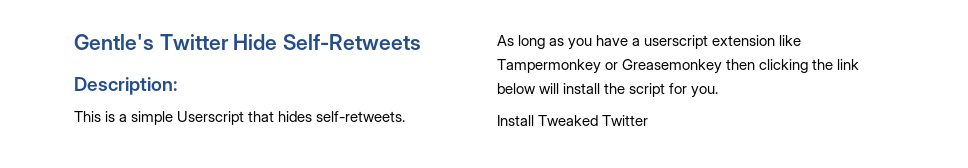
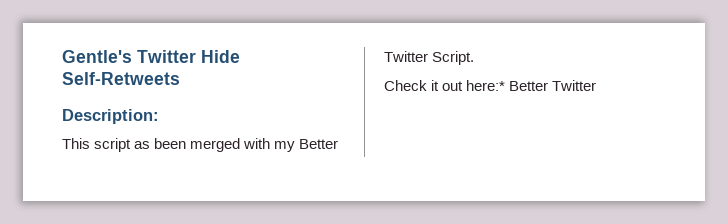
- This is a simple Userscript that hides self-retweets.
- As long as you have a userscript extension like Tampermonkey or Greasemonkey then clicking the link below will install the script for you.
- Install Tweaked Twitter
+ This script as been merged with my Better Twitter Script.
+ Check it out here:* Better Twitter

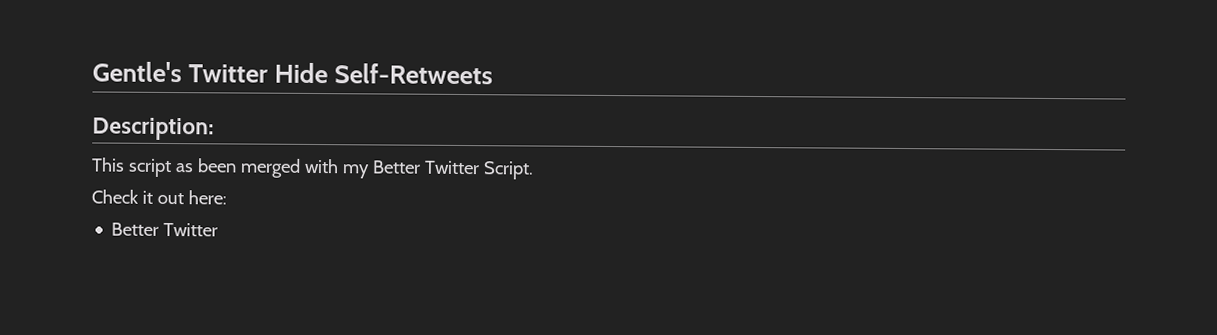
- Check it out here:* Better Twitter
+ Check it out here:
+ Better Twitter

